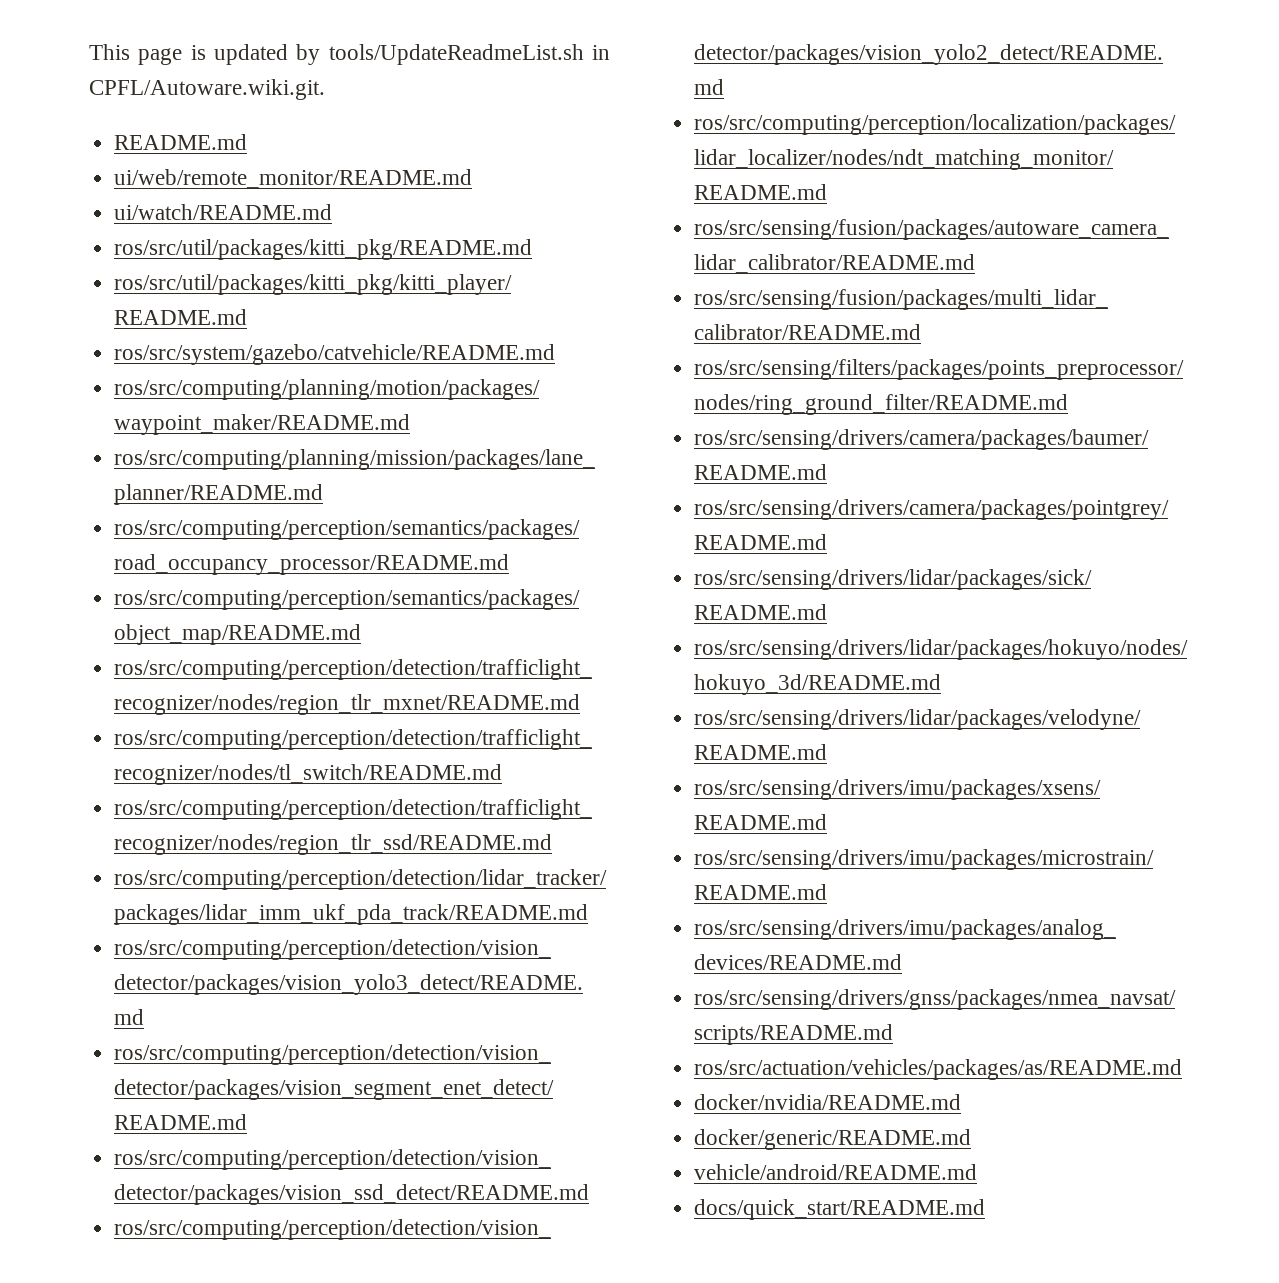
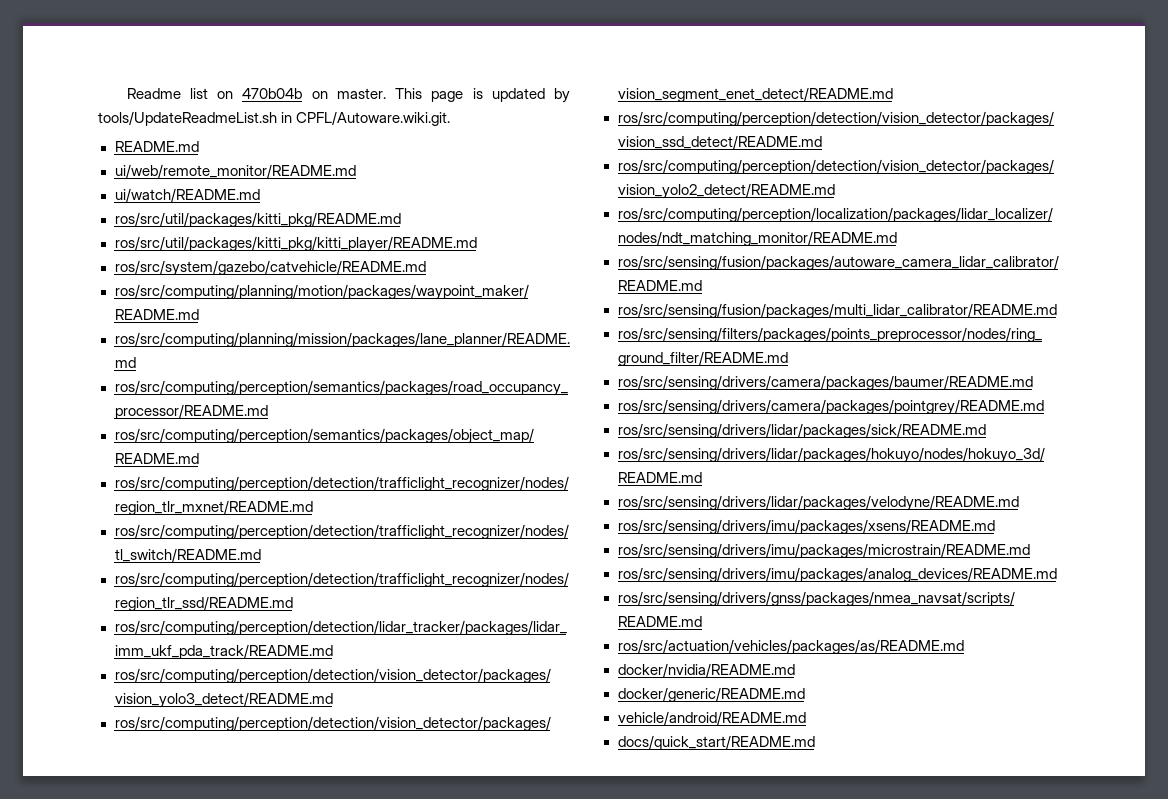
+ Readme list on 470b04b on master.

